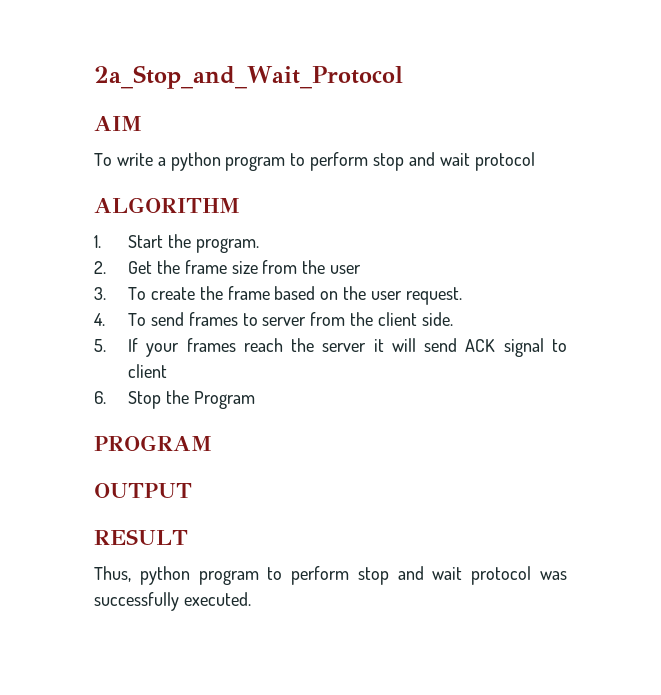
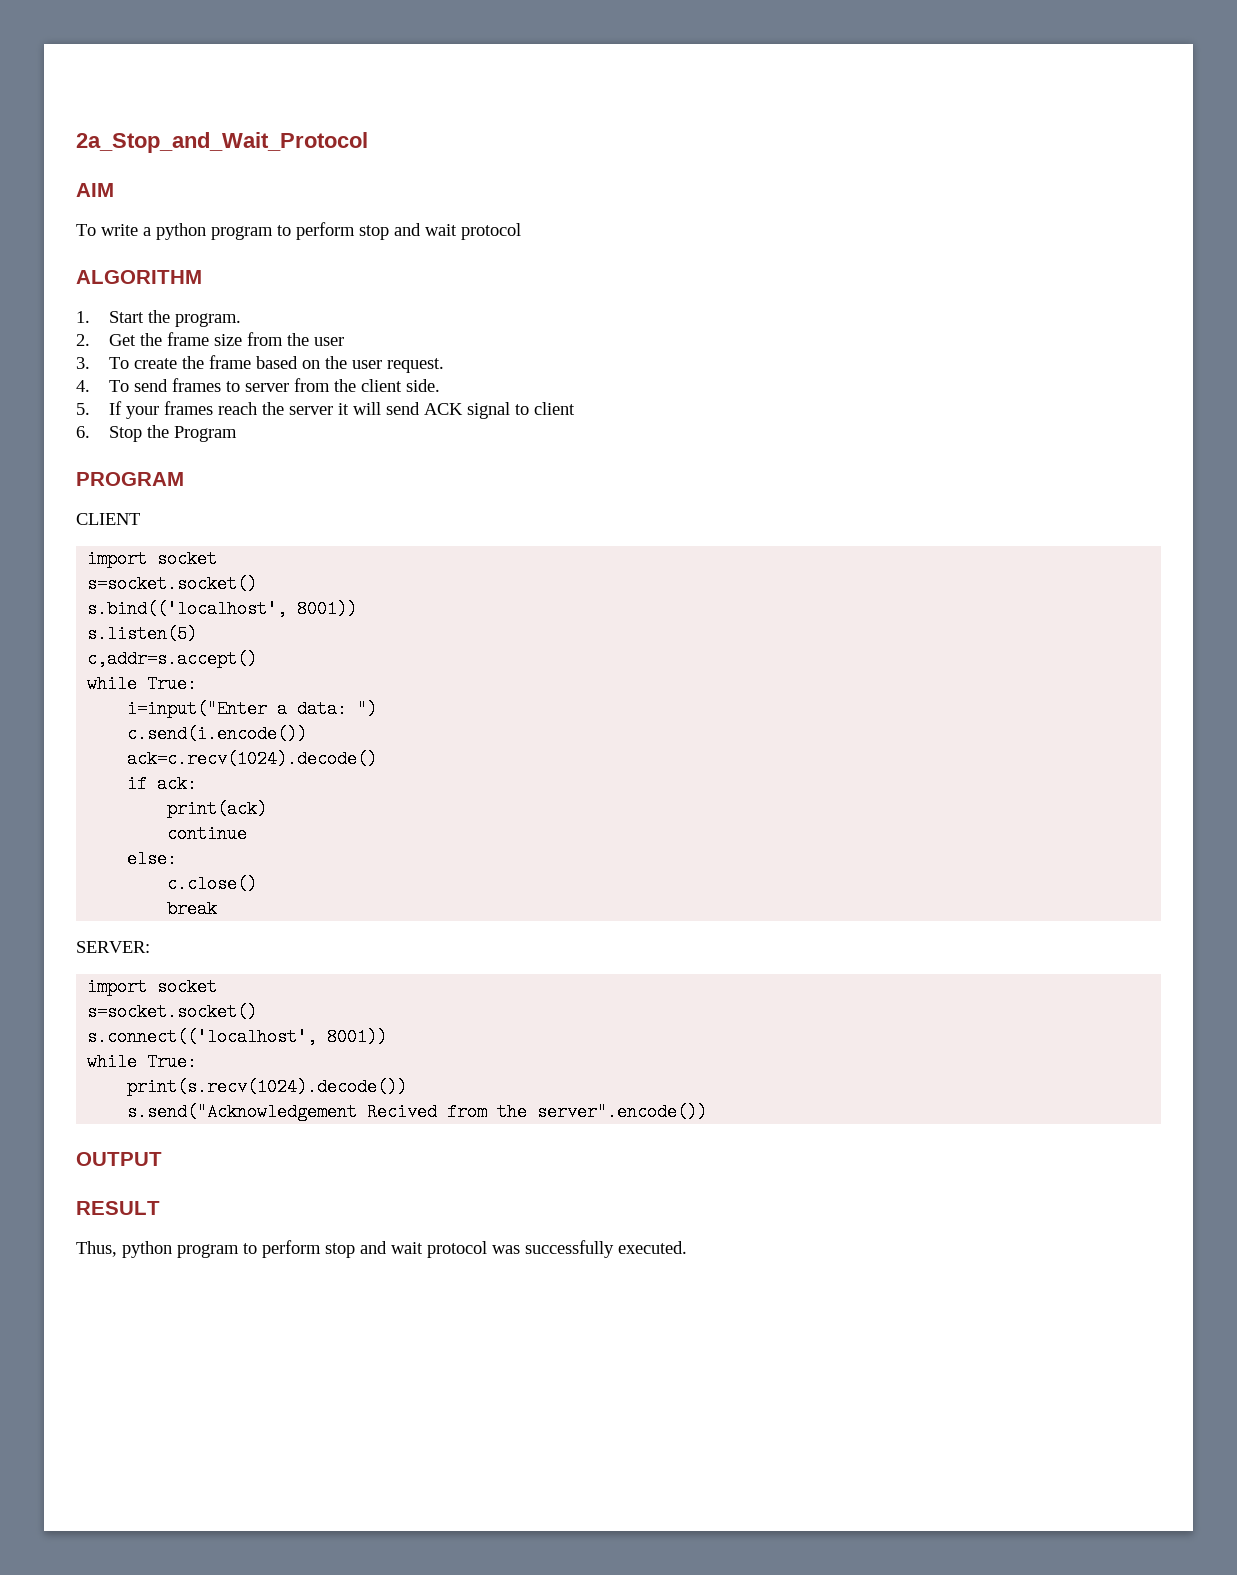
+ CLIENT
+ import socket
+ s=socket.socket()
+ s.bind(('localhost', 8001))
+ s.listen(5)
+ c,addr=s.accept()
+ while True:
+ i=input("Enter a data: ")
+ c.send(i.encode())
+ ack=c.recv(1024).decode()
+ if ack:
+ print(ack)
+ continue
+ else:
+ c.close()
+ break
+ SERVER:
+ import socket
+ s=socket.socket()
+ s.connect(('localhost', 8001))
+ while True:
+ print(s.recv(1024).decode())
+ s.send("Acknowledgement Recived from the server".encode())

